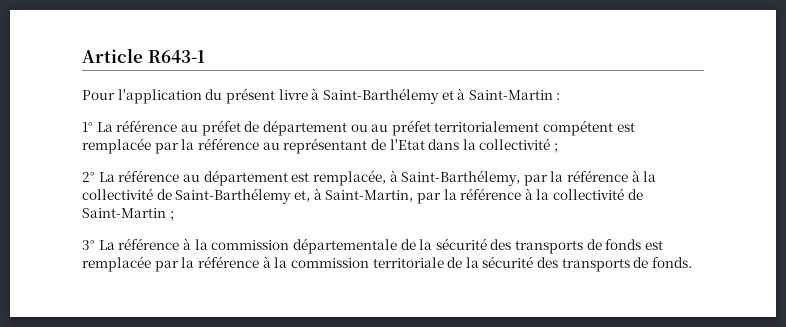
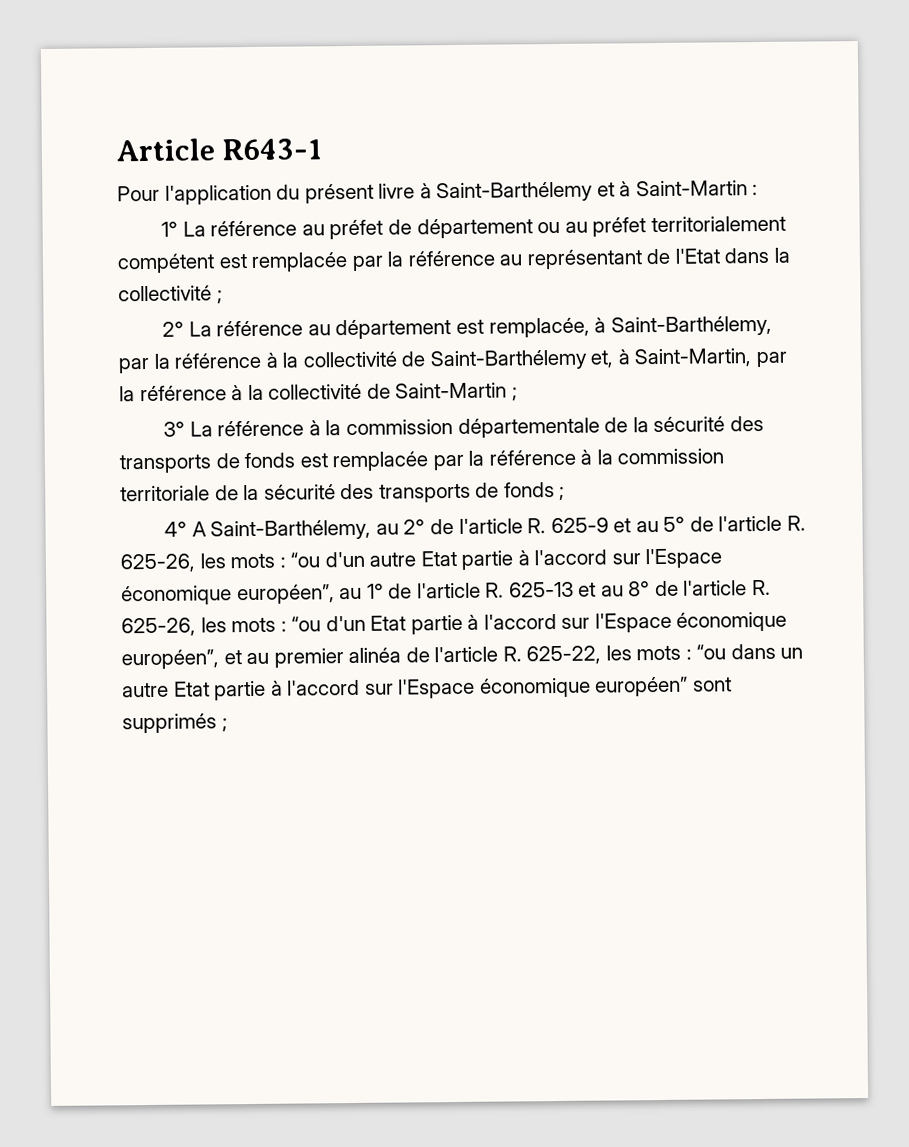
- 3° La référence à la commission départementale de la sécurité des transports de fonds est remplacée par la référence à la commission territoriale de la sécurité des transports de fonds.
+ 3° La référence à la commission départementale de la sécurité des transports de fonds est remplacée par la référence à la commission territoriale de la sécurité des transports de fonds ;
+ 4° A Saint-Barthélemy, au 2° de l'article R. 625-9 et au 5° de l'article R. 625-26, les mots : “ou d'un autre Etat partie à l'accord sur l'Espace économique européen”, au 1° de l'article R. 625-13 et au 8° de l'article R. 625-26, les mots : “ou d'un Etat partie à l'accord sur l'Espace économique européen”, et au premier alinéa de l'article R. 625-22, les mots : “ou dans un autre Etat partie à l'accord sur l'Espace économique européen” sont supprimés ;

